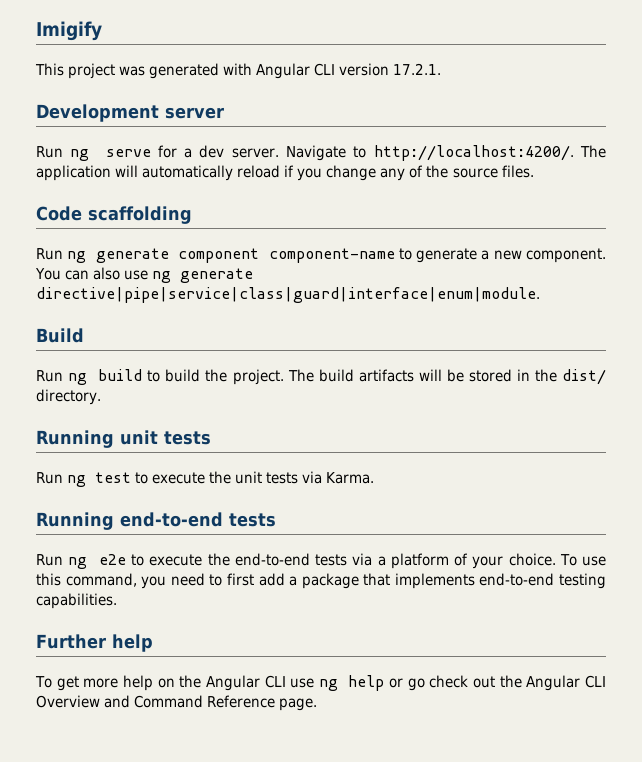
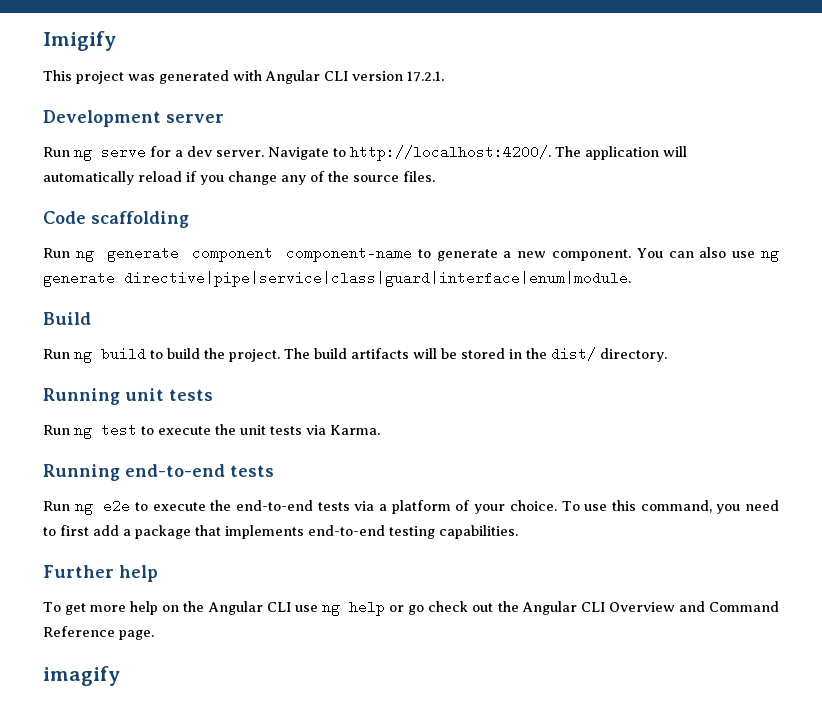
+ imagify

